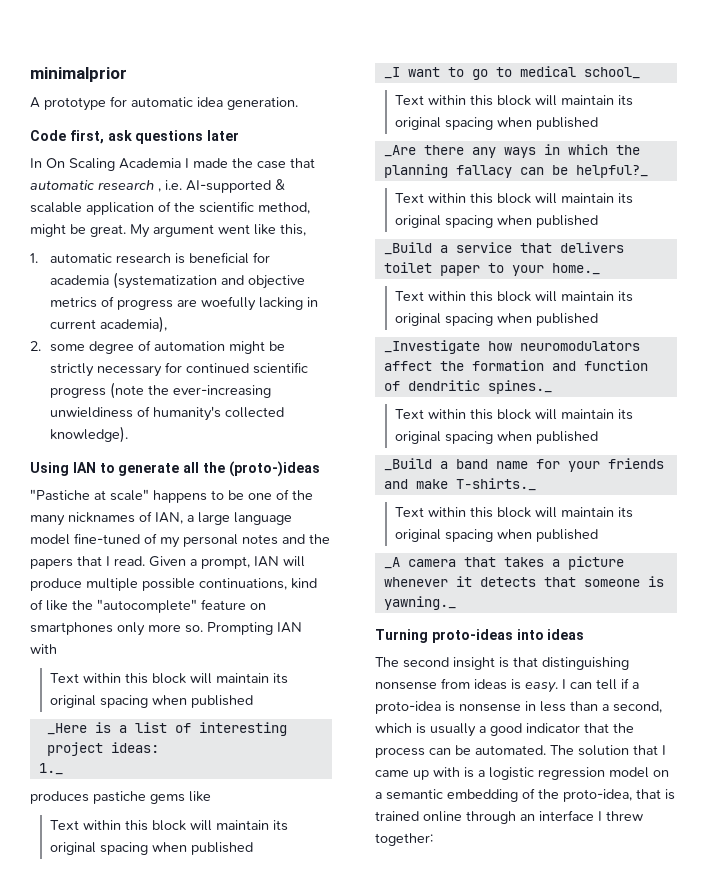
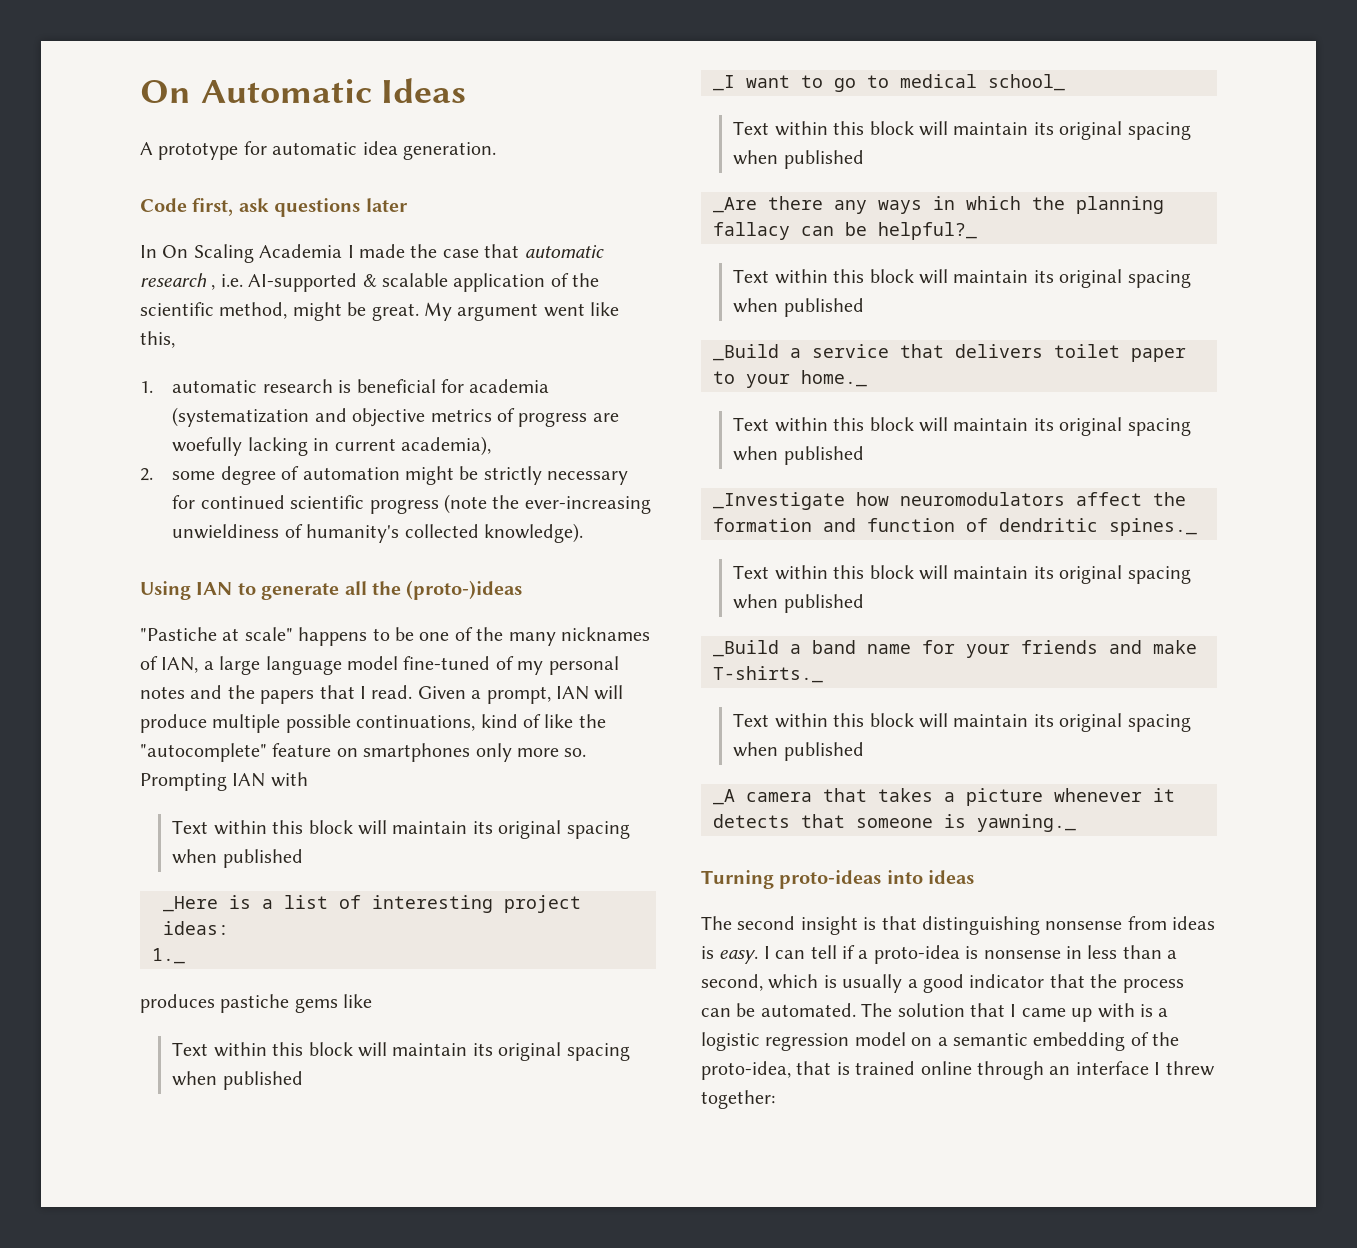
- minimalprior
+ On Automatic Ideas

